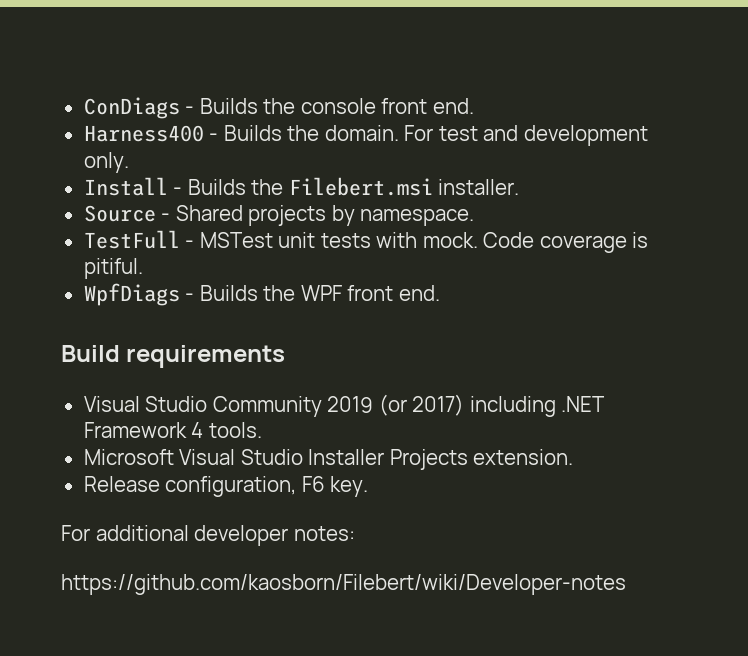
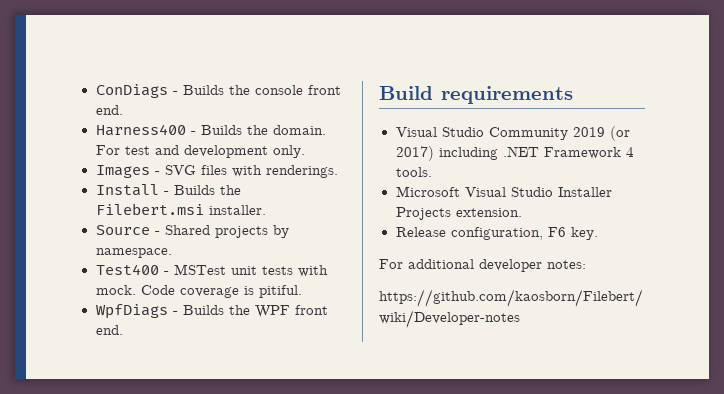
+ Images - SVG files with renderings.
- TestFull - MSTest unit tests with mock.
+ Test400 - MSTest unit tests with mock.

